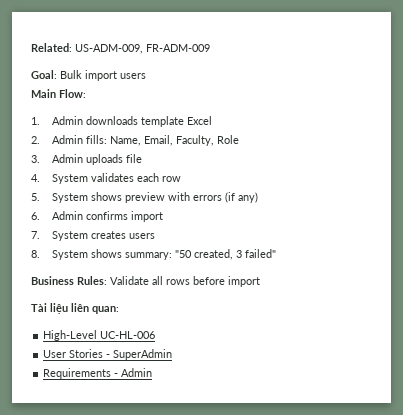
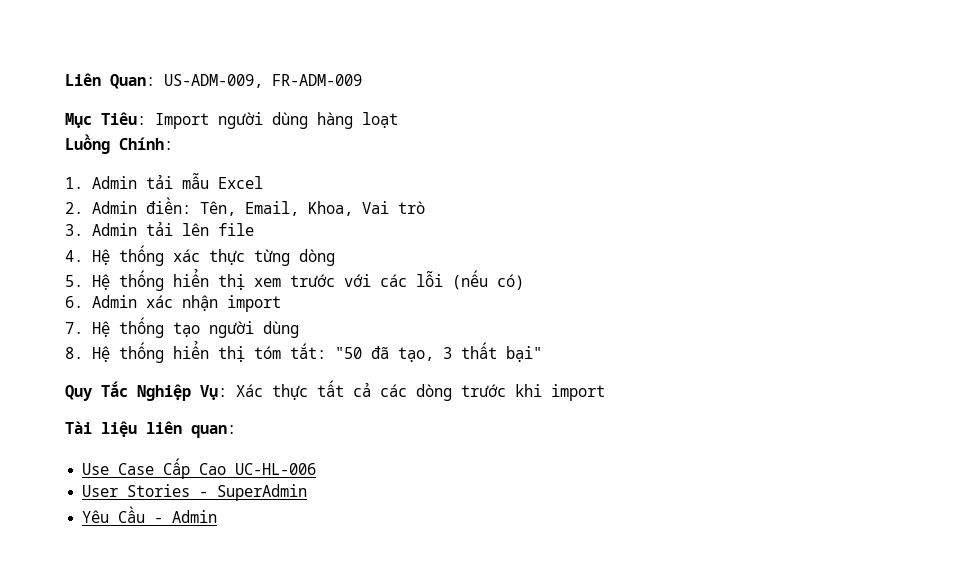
- Related: US-ADM-009, FR-ADM-009
+ Liên Quan: US-ADM-009, FR-ADM-009
- Goal: Bulk import users
- Main Flow:
+ Mục Tiêu: Import người dùng hàng loạt
+ Luồng Chính:
- 1. Admin downloads template Excel
+ 1. Admin tải mẫu Excel
- 2. Admin fills: Name, Email, Faculty, Role
+ 2. Admin điền: Tên, Email, Khoa, Vai trò
- 3. Admin uploads file
+ 3. Admin tải lên file
- 4. System validates each row
- 5. System shows preview with errors (if any)
+ 4. Hệ thống xác thực từng dòng
+ 5. Hệ thống hiển thị xem trước với các lỗi (nếu có)
- 6. Admin confirms import
+ 6. Admin xác nhận import
- 7. System creates users
- 8. System shows summary: "50 created, 3 failed"
- Business Rules: Validate all rows before import
+ 7. Hệ thống tạo người dùng
+ 8. Hệ thống hiển thị tóm tắt: "50 đã tạo, 3 thất bại"
+ Quy Tắc Nghiệp Vụ: Xác thực tất cả các dòng trước khi import
- High-Level UC-HL-006
+ Use Case Cấp Cao UC-HL-006
- Requirements - Admin
+ Yêu Cầu - Admin

